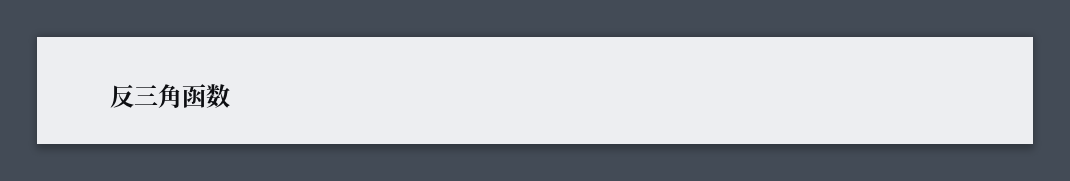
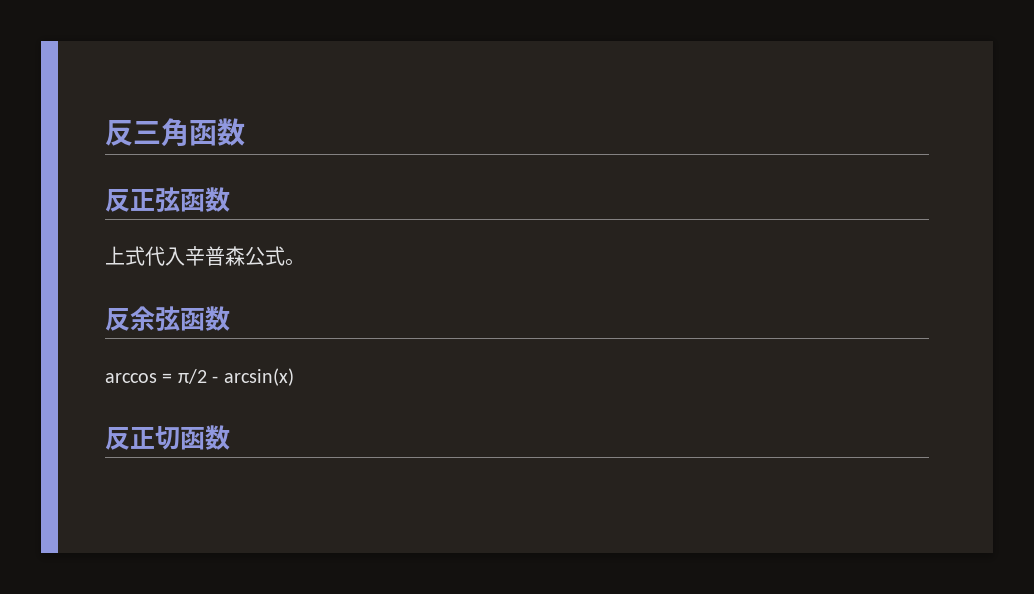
+ 反正弦函数
+ 上式代入辛普森公式。
+ 反余弦函数
+ arccos = π/2 - arcsin(x)
+ 反正切函数

